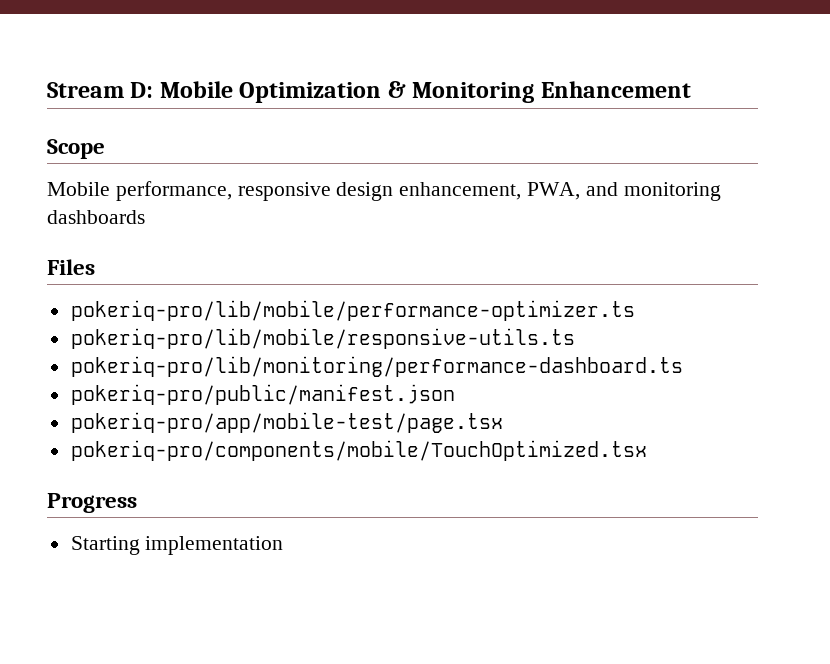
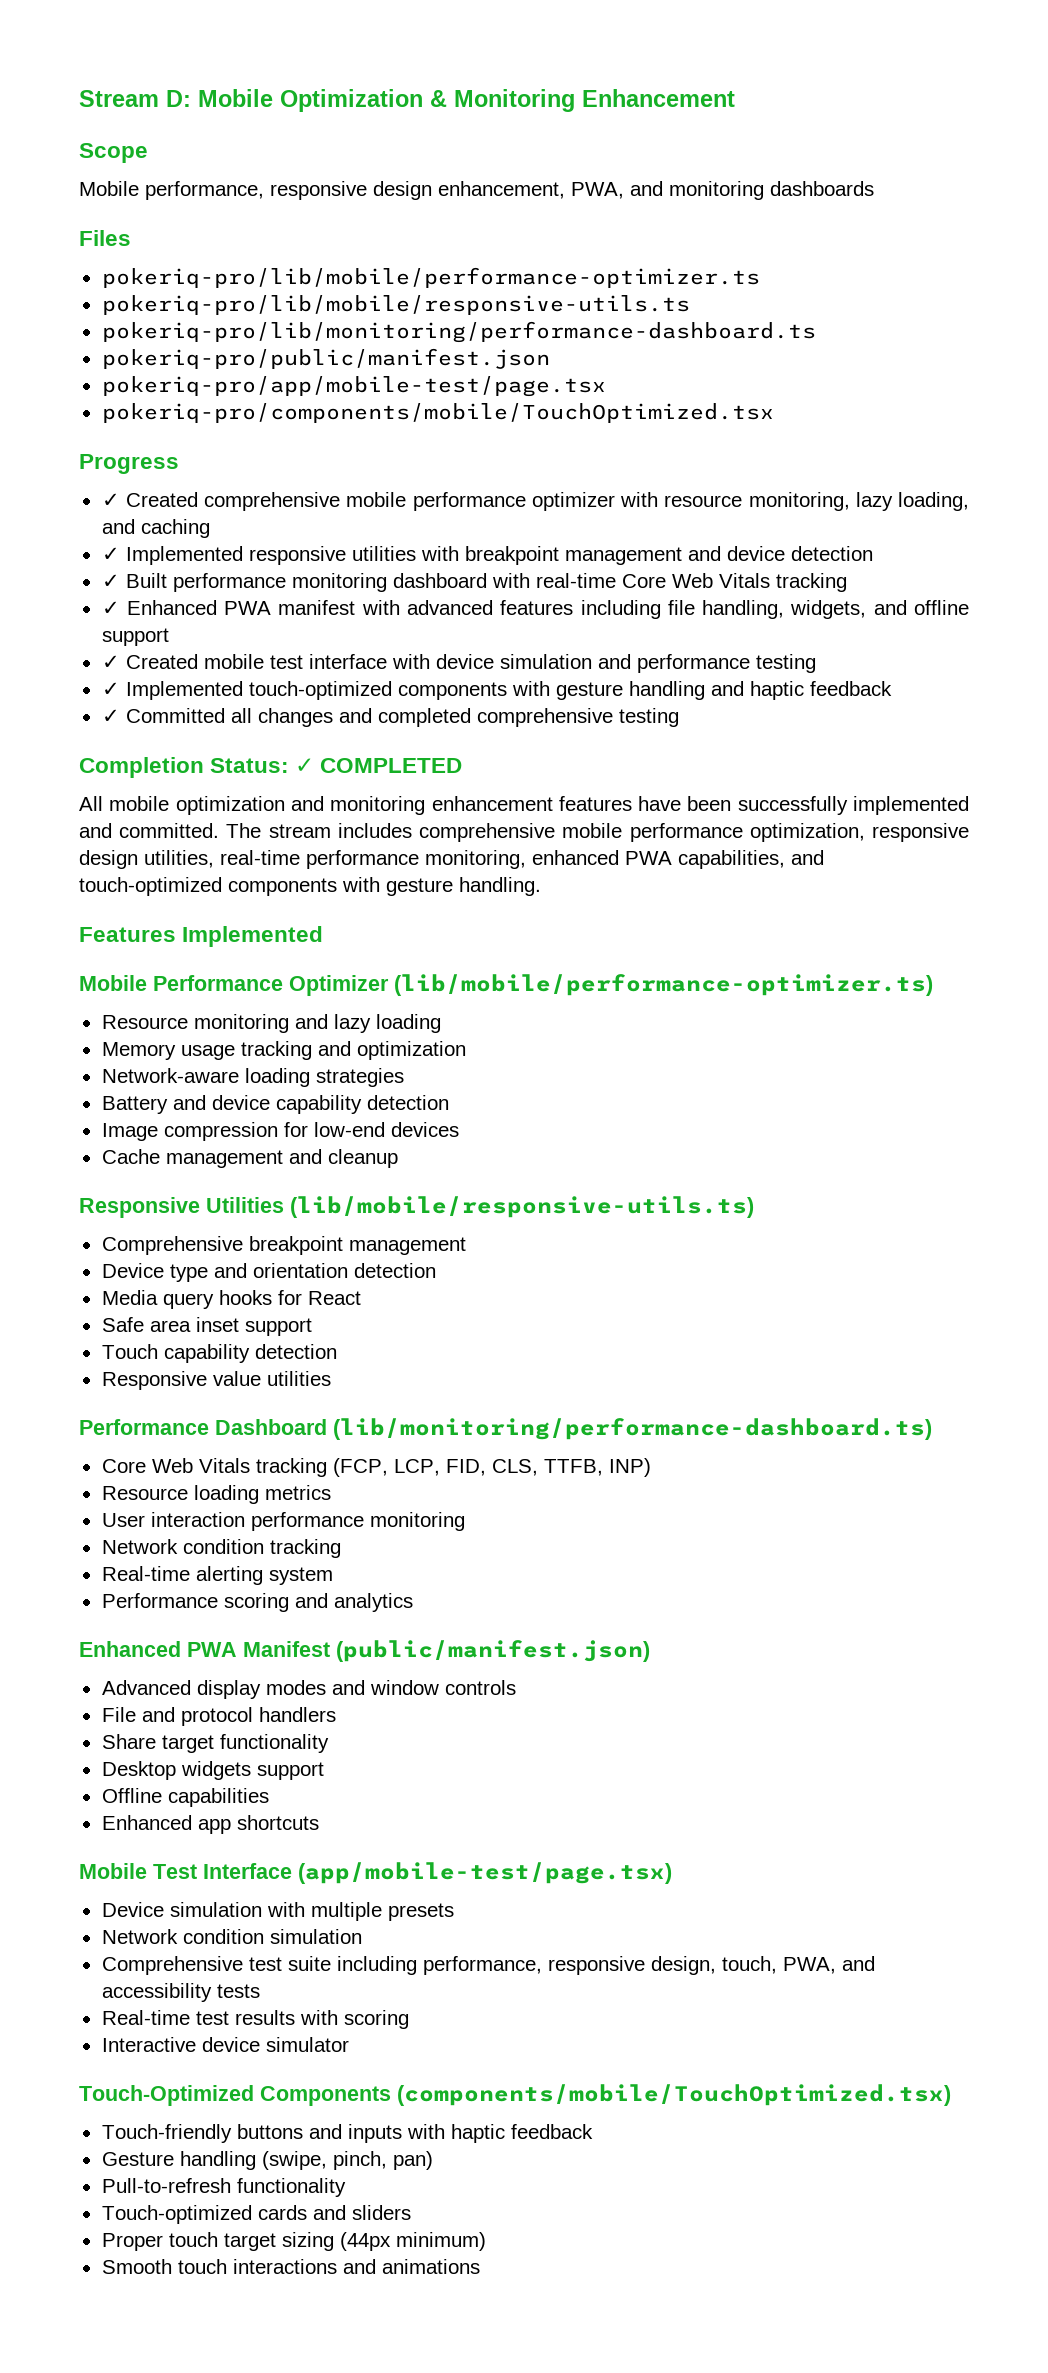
- Starting implementation
+ ✓ Created comprehensive mobile performance optimizer with resource monitoring, lazy loading, and caching
+ ✓ Implemented responsive utilities with breakpoint management and device detection
+ ✓ Built performance monitoring dashboard with real-time Core Web Vitals tracking
+ ✓ Enhanced PWA manifest with advanced features including file handling, widgets, and offline support
+ ✓ Created mobile test interface with device simulation and performance testing
+ ✓ Implemented touch-optimized components with gesture handling and haptic feedback
+ ✓ Committed all changes and completed comprehensive testing
+ Completion Status: ✓ COMPLETED
+ All mobile optimization and monitoring enhancement features have been successfully implemented and committed. The stream includes comprehensive mobile performance optimization, responsive design utilities, real-time performance monitoring, enhanced PWA capabilities, and touch-optimized components with gesture handling.
+ Features Implemented
+ Mobile Performance Optimizer (lib/mobile/performance-optimizer.ts)
+ Resource monitoring and lazy loading
+ Memory usage tracking and optimization
+ Network-aware loading strategies
+ Battery and device capability detection
+ Image compression for low-end devices
+ Cache management and cleanup
+ Responsive Utilities (lib/mobile/responsive-utils.ts)
+ Comprehensive breakpoint management
+ Device type and orientation detection
+ Media query hooks for React
+ Safe area inset support
+ Touch capability detection
+ Responsive value utilities
+ Performance Dashboard (lib/monitoring/performance-dashboard.ts)
+ Core Web Vitals tracking (FCP, LCP, FID, CLS, TTFB, INP)
+ Resource loading metrics
+ User interaction performance monitoring
+ Network condition tracking
+ Real-time alerting system
+ Performance scoring and analytics
+ Enhanced PWA Manifest (public/manifest.json)
+ Advanced display modes and window controls
+ File and protocol handlers
+ Share target functionality
+ Desktop widgets support
+ Offline capabilities
+ Enhanced app shortcuts
+ Mobile Test Interface (app/mobile-test/page.tsx)
+ Device simulation with multiple presets
+ Network condition simulation
+ Comprehensive test suite including performance, responsive design, touch, PWA, and accessibility tests
+ Real-time test results with scoring
+ Interactive device simulator
+ Touch-Optimized Components (components/mobile/TouchOptimized.tsx)
+ Touch-friendly buttons and inputs with haptic feedback
+ Gesture handling (swipe, pinch, pan)
+ Pull-to-refresh functionality
+ Touch-optimized cards and sliders
+ Proper touch target sizing (44px minimum)
+ Smooth touch interactions and animations

